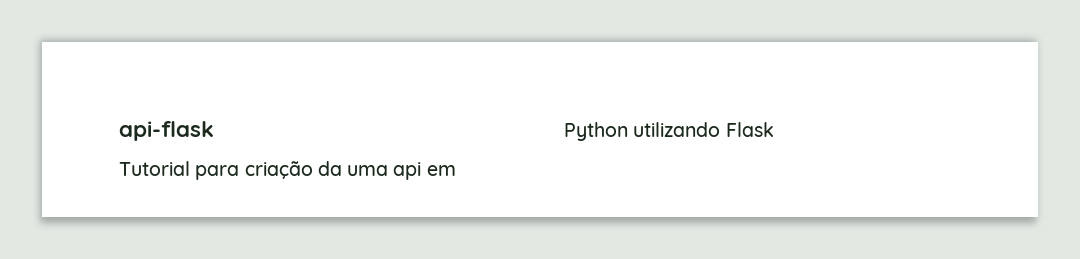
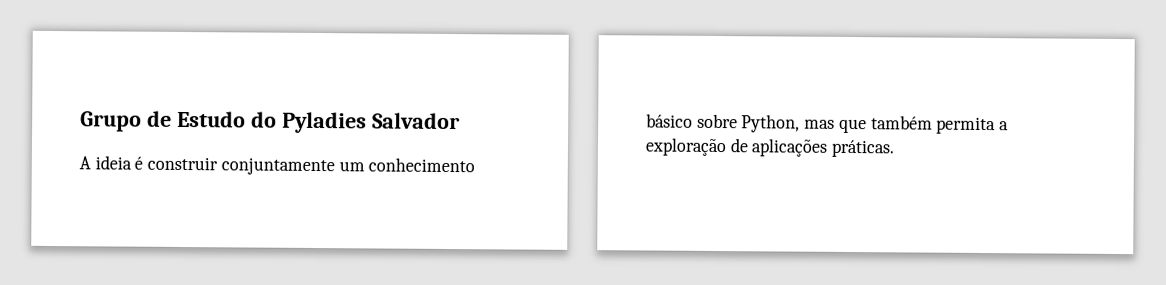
- api-flask
- Tutorial para criação da uma api em Python utilizando Flask
+ Grupo de Estudo do Pyladies Salvador
+ A ideia é construir conjuntamente um conhecimento básico sobre Python, mas que também permita a exploração de aplicações práticas.

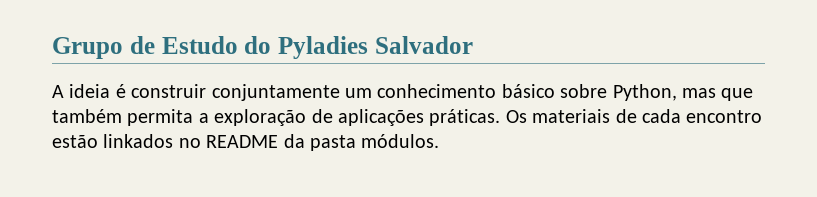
+ Os materiais de cada encontro estão linkados no README da pasta módulos.

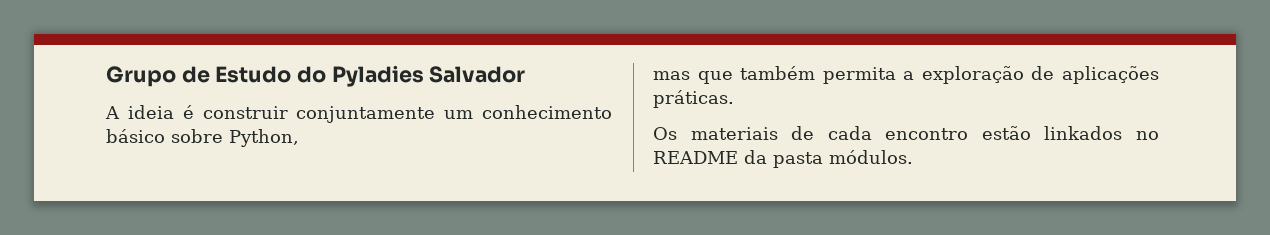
- A ideia é construir conjuntamente um conhecimento básico sobre Python, mas que também permita a exploração de aplicações práticas. Os materiais de cada encontro estão linkados no README da pasta módulos.
+ A ideia é construir conjuntamente um conhecimento básico sobre Python,
+ mas que também permita a exploração de aplicações práticas.
+ Os materiais de cada encontro estão linkados no README da pasta módulos.

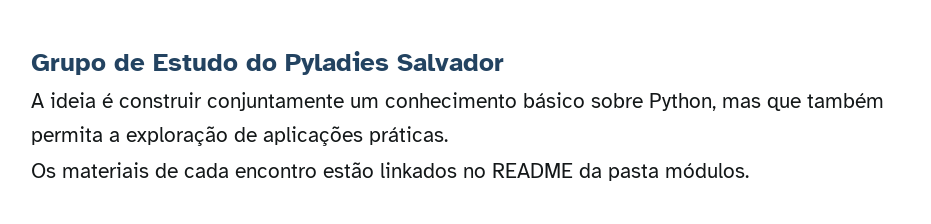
- A ideia é construir conjuntamente um conhecimento básico sobre Python,
- mas que também permita a exploração de aplicações práticas.
+ A ideia é construir conjuntamente um conhecimento básico sobre Python, mas que também
+ permita a exploração de aplicações práticas.

